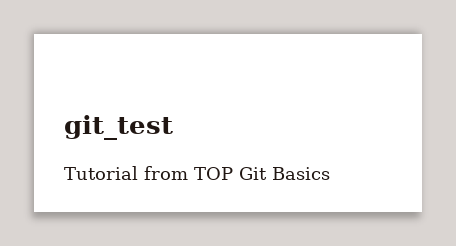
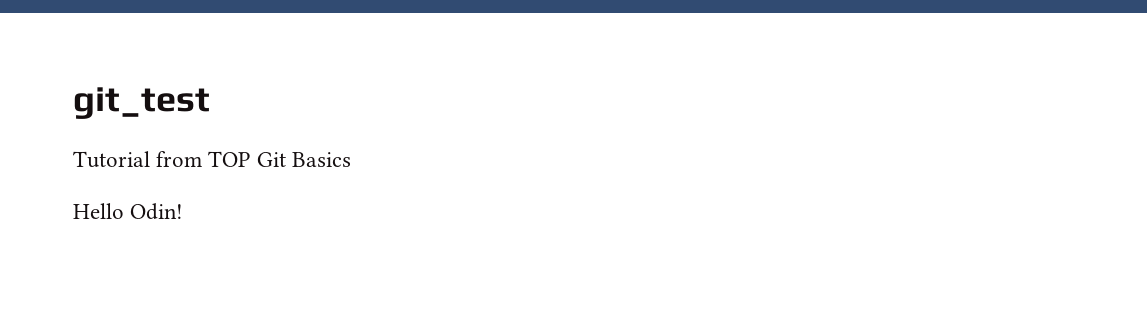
+ Hello Odin!

